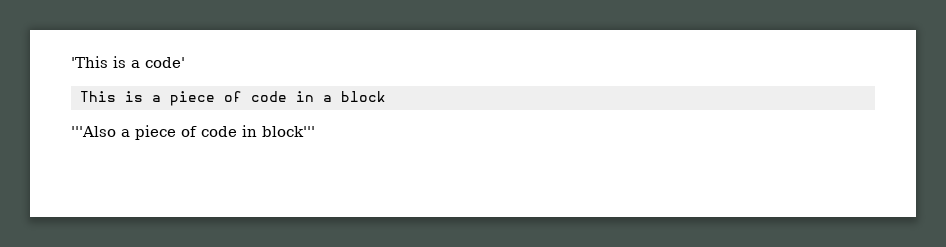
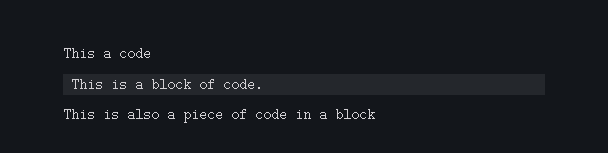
- 'This is a code'
+ This a code
- This is a piece of code in a block
+ This is a block of code.
+ This is also a piece of code in a block
- '''Also a piece of code in block'''

